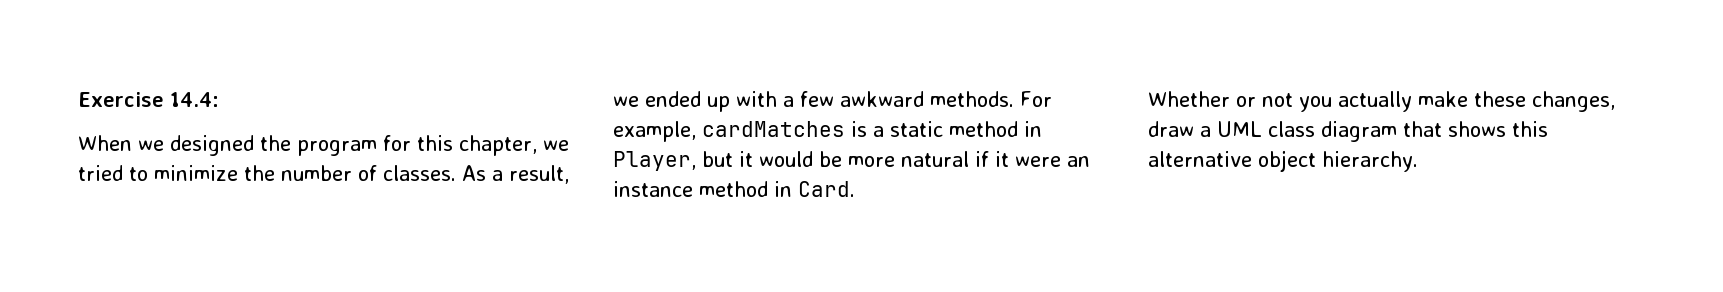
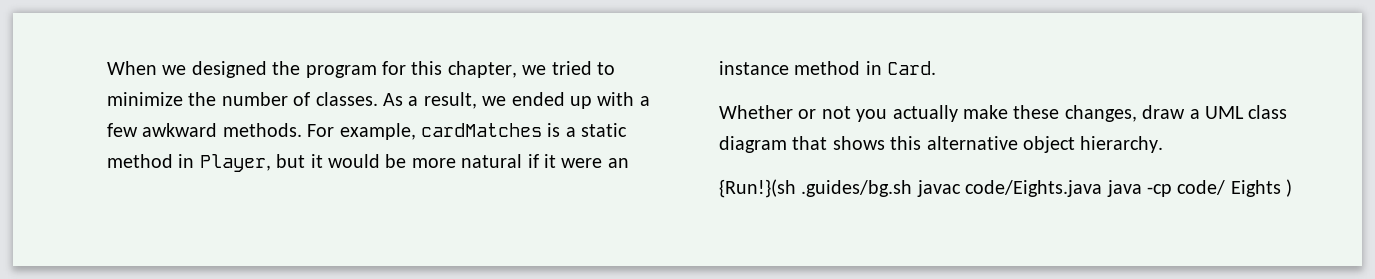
- Exercise 14.4:
+ {Run!}(sh .guides/bg.sh javac code/Eights.java java -cp code/ Eights )

